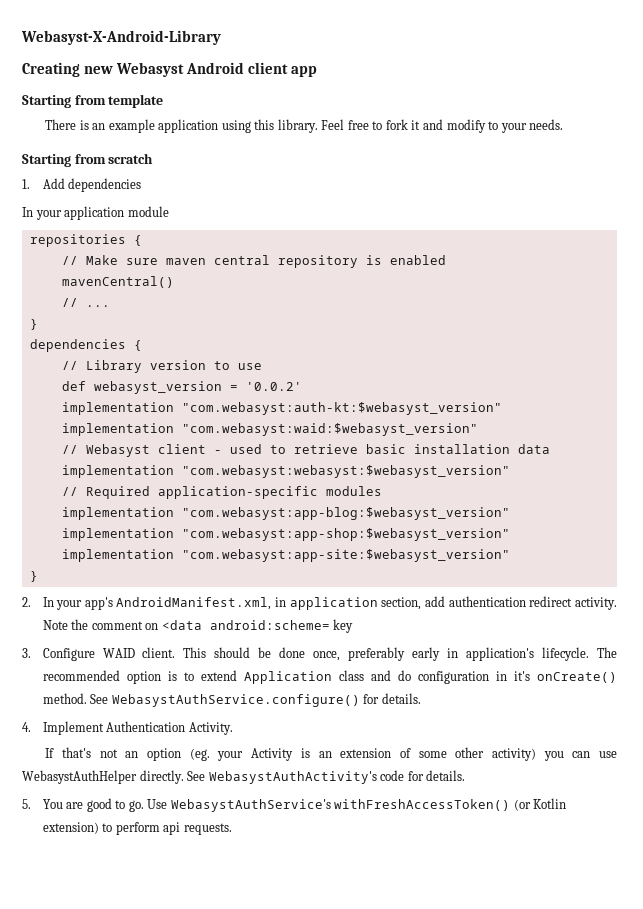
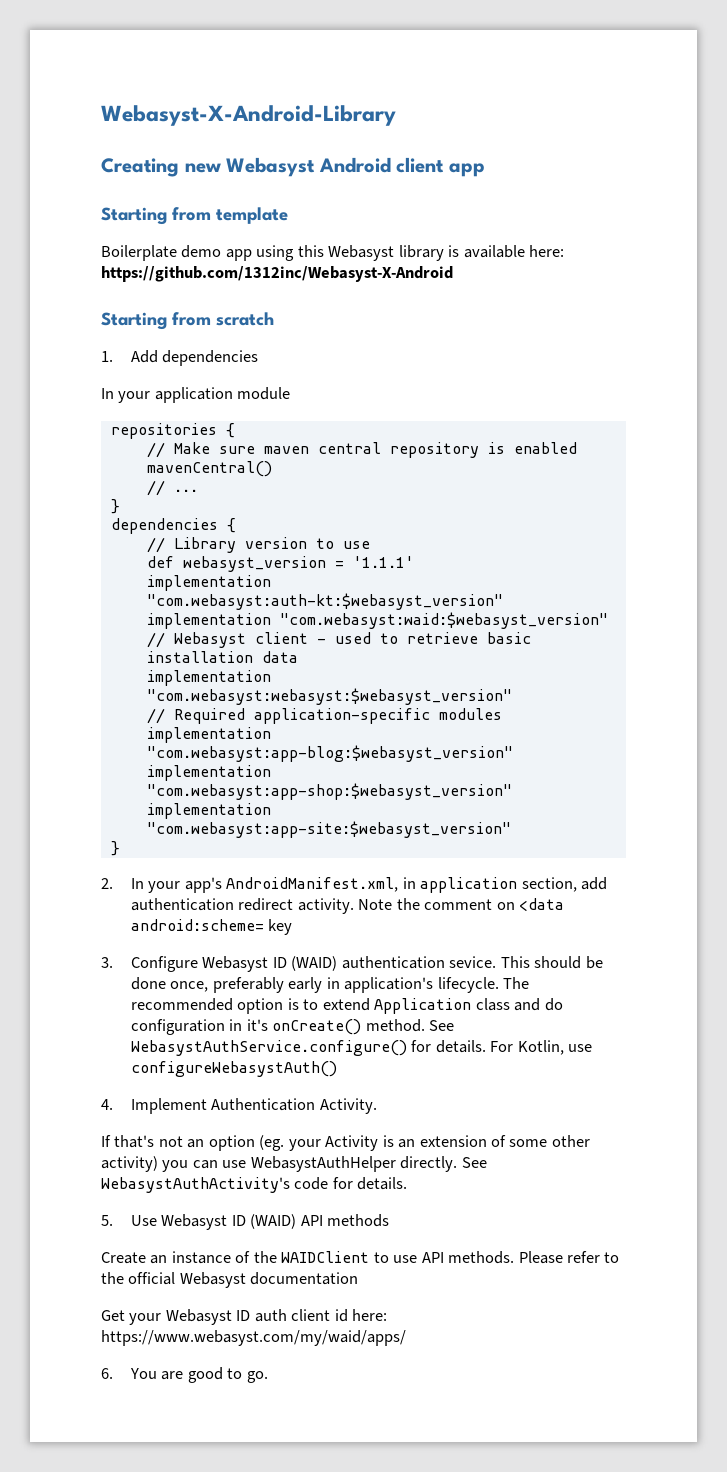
- There is an example application using this library. Feel free to fork it and modify to your needs.
+ Boilerplate demo app using this Webasyst library is available here: https://github.com/1312inc/Webasyst-X-Android
- def webasyst_version = '0.0.2'
+ def webasyst_version = '1.1.1'
- 3. Configure WAID client.
+ 3. Configure Webasyst ID (WAID) authentication sevice.
+ For Kotlin, use configureWebasystAuth()
- 5. You are good to go. Use WebasystAuthService's withFreshAccessToken() (or Kotlin extension) to perform api requests.
+ 5. Use Webasyst ID (WAID) API methods
+ Create an instance of the WAIDClient to use API methods. Please refer to the official Webasyst documentation
+ Get your Webasyst ID auth client id here: https://www.webasyst.com/my/waid/apps/
+ 6. You are good to go.

